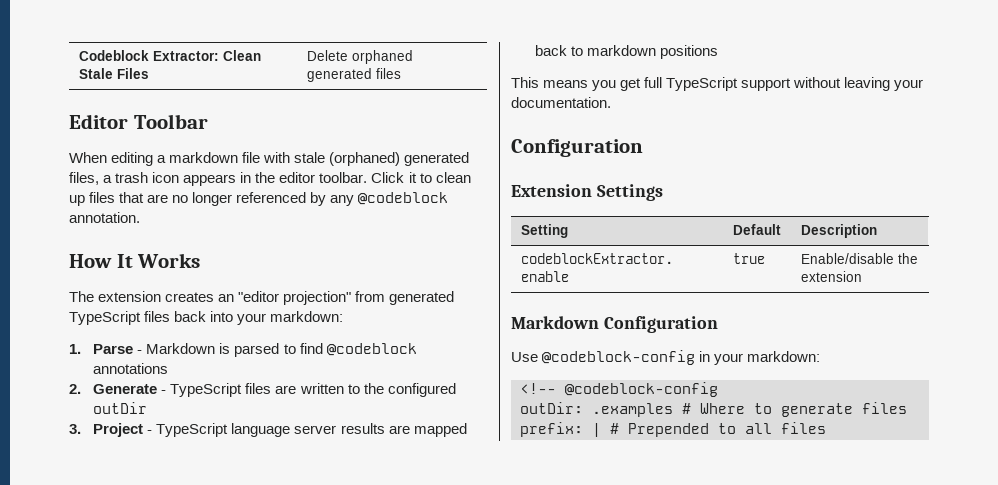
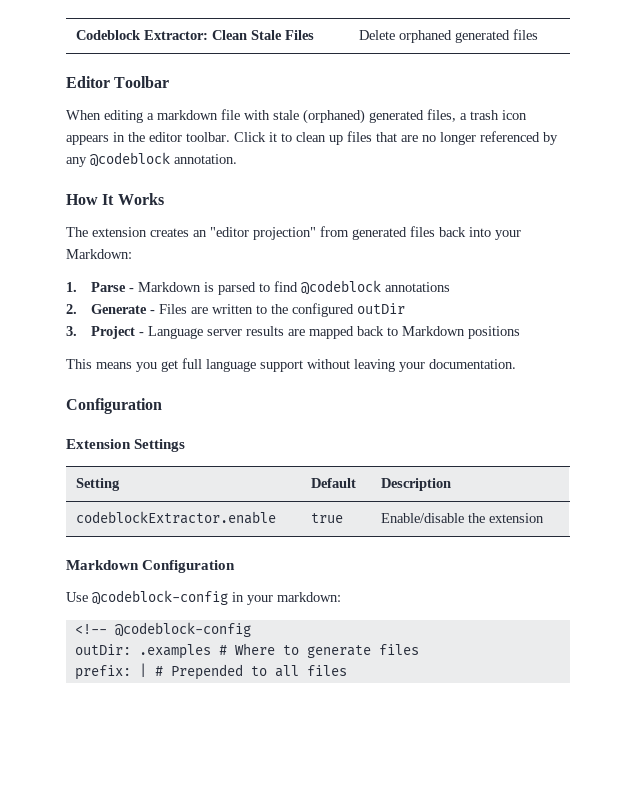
- The extension creates an "editor projection" from generated TypeScript files back into your markdown:
+ The extension creates an "editor projection" from generated files back into your Markdown:
- 2. Generate - TypeScript files are written to the configured outDir
+ 2. Generate - Files are written to the configured outDir
- 3. Project - TypeScript language server results are mapped back to markdown positions
+ 3. Project - Language server results are mapped back to Markdown positions
- This means you get full TypeScript support without leaving your documentation.
+ This means you get full language support without leaving your documentation.

